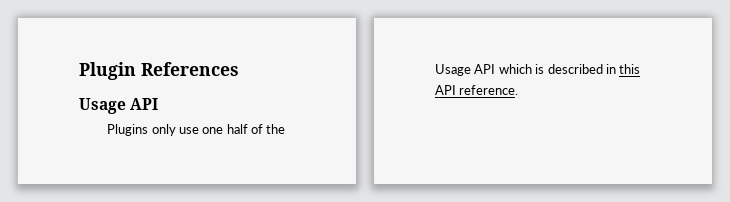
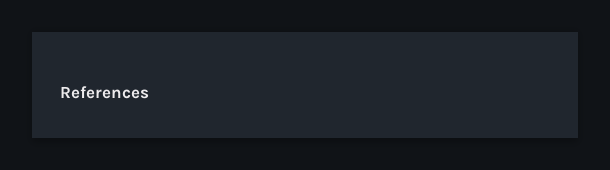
- Plugin References
- Usage API
- Plugins only use one half of the Usage API which is described in this API reference.
+ References

